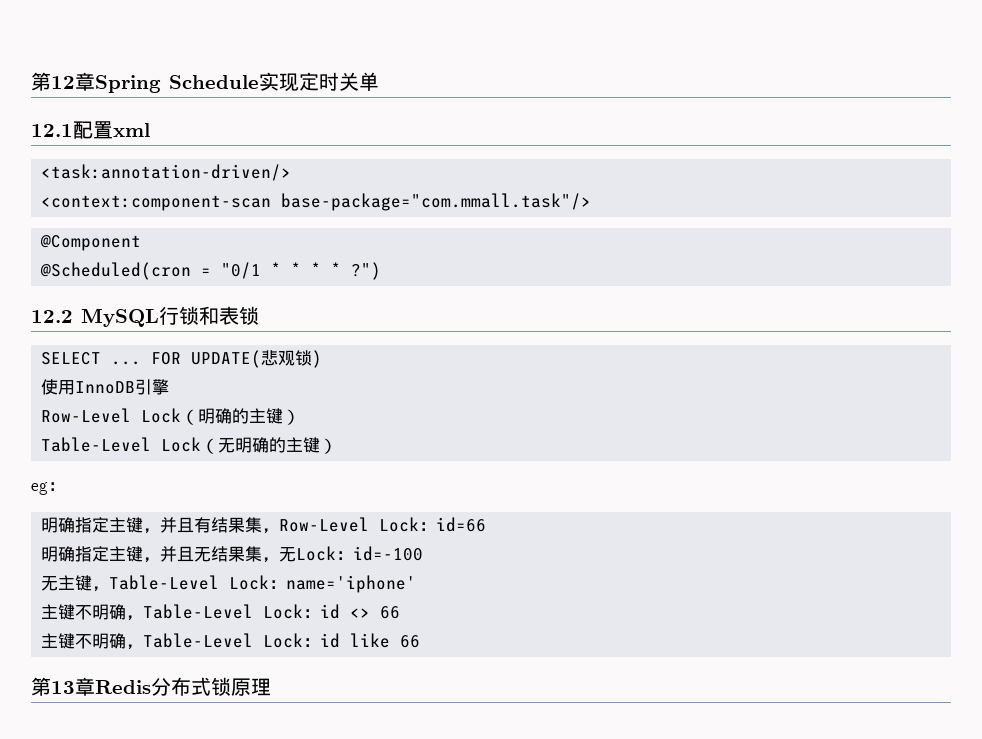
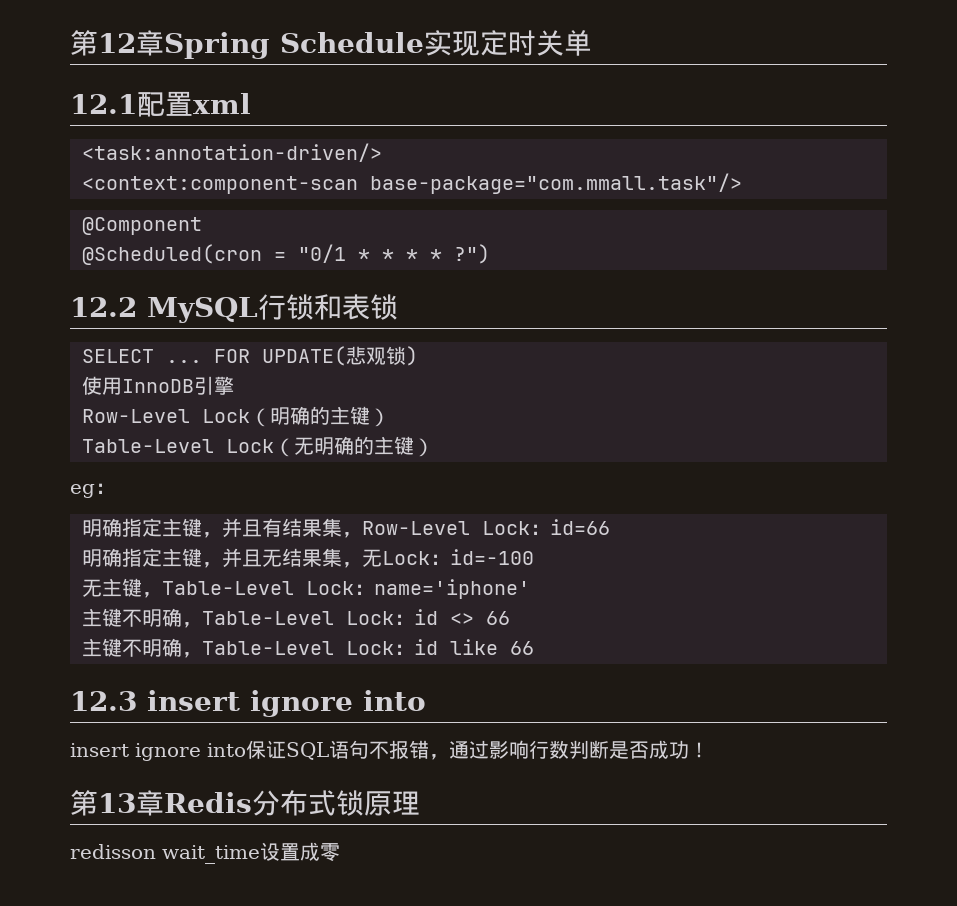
+ 12.3 insert ignore into
+ insert ignore into保证SQL语句不报错，通过影响行数判断是否成功！
+ redisson wait_time设置成零

